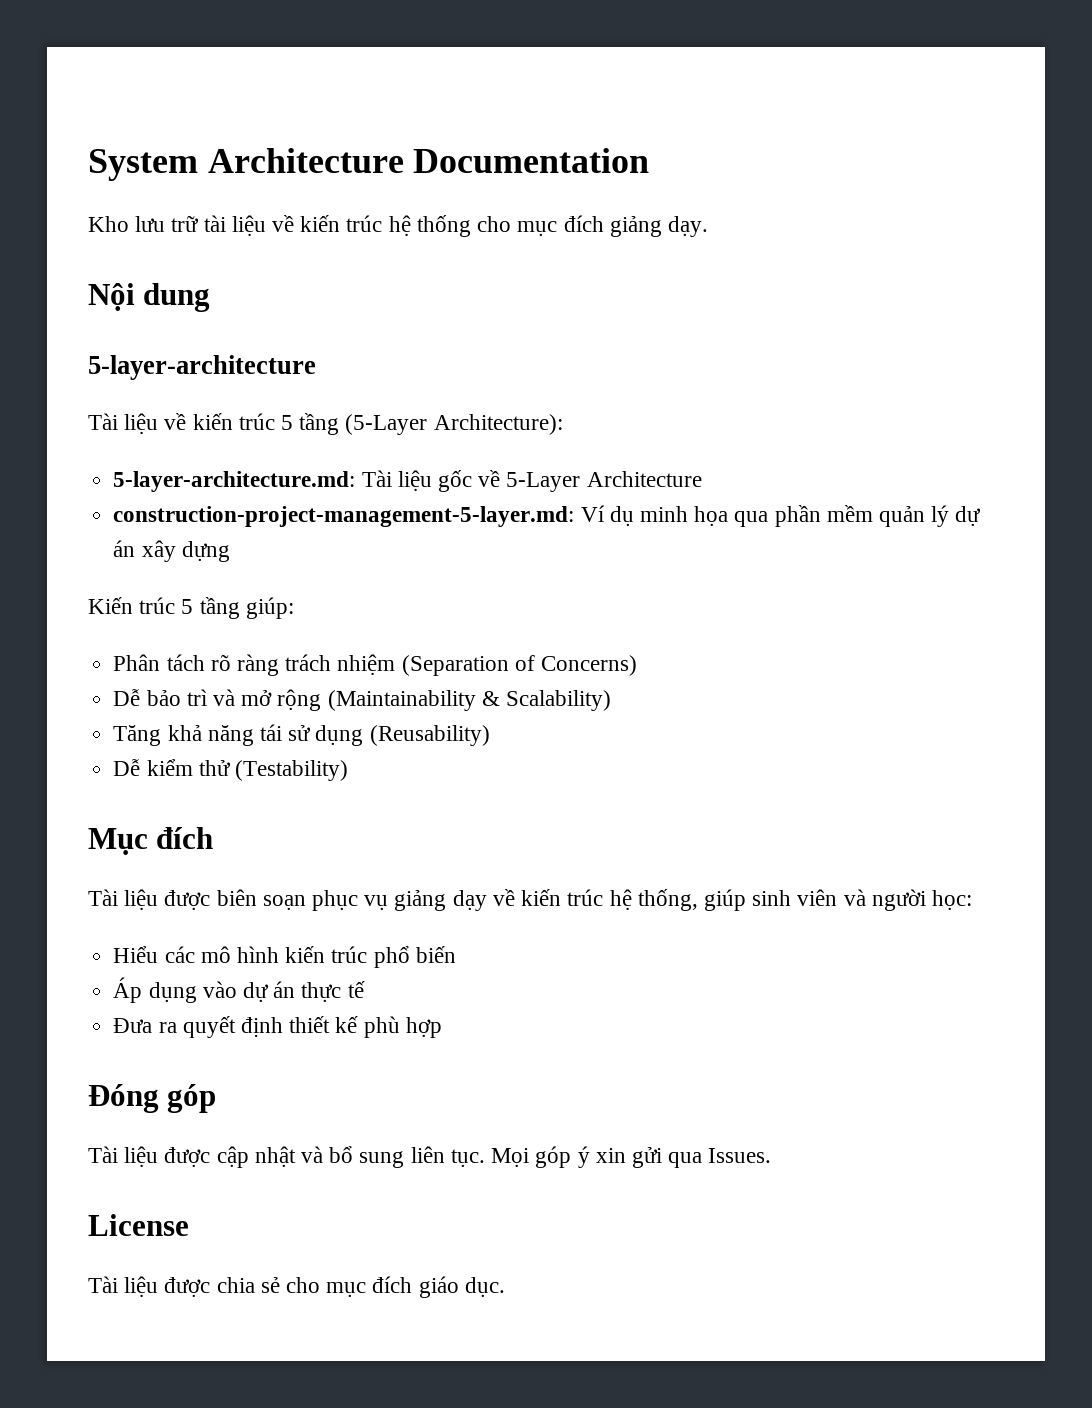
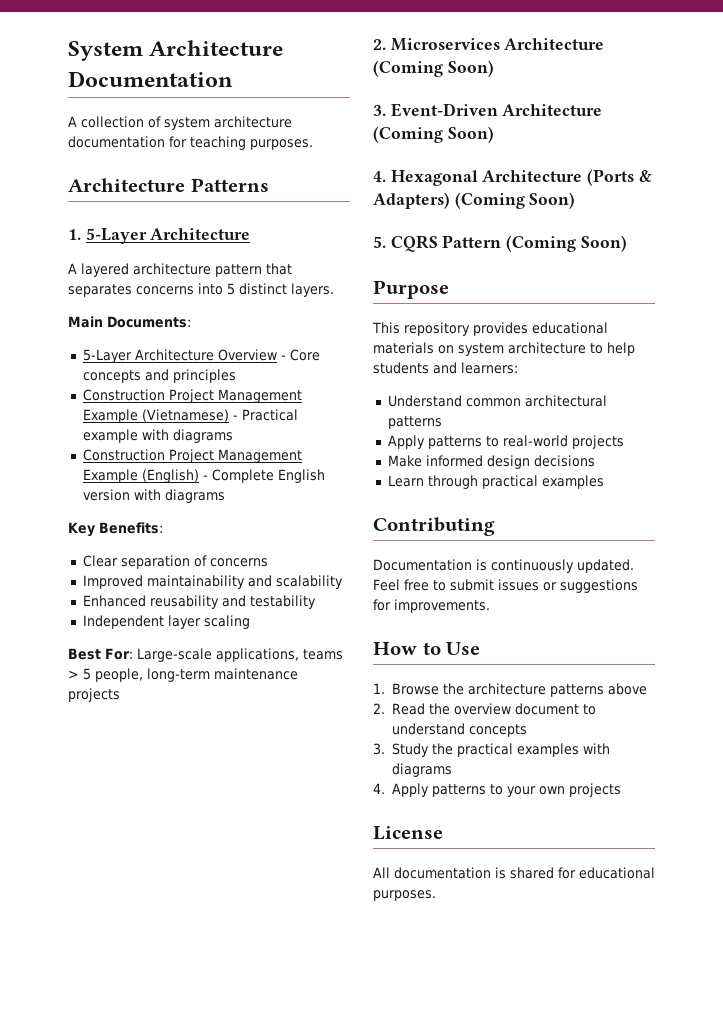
- Kho lưu trữ tài liệu về kiến trúc hệ thống cho mục đích giảng dạy.
- Nội dung
- 5-layer-architecture
- Tài liệu về kiến trúc 5 tầng (5-Layer Architecture):
- 5-layer-architecture.md: Tài liệu gốc về 5-Layer Architecture
- construction-project-management-5-layer.md: Ví dụ minh họa qua phần mềm quản lý dự án xây dựng
- Kiến trúc 5 tầng giúp:
- Phân tách rõ ràng trách nhiệm (Separation of Concerns)
- Dễ bảo trì và mở rộng (Maintainability & Scalability)
- Tăng khả năng tái sử dụng (Reusability)
- Dễ kiểm thử (Testability)
- Mục đích
- Tài liệu được biên soạn phục vụ giảng dạy về kiến trúc hệ thống, giúp sinh viên và người học:
- Hiểu các mô hình kiến trúc phổ biến
- Áp dụng vào dự án thực tế
- Đưa ra quyết định thiết kế phù hợp
- Đóng góp
- Tài liệu được cập nhật và bổ sung liên tục. Mọi góp ý xin gửi qua Issues.
+ A collection of system architecture documentation for teaching purposes.
+ Architecture Patterns
+ 1. 5-Layer Architecture
+ A layered architecture pattern that separates concerns into 5 distinct layers.
+ Main Documents:
+ 5-Layer Architecture Overview - Core concepts and principles
+ Construction Project Management Example (Vietnamese) - Practical example with diagrams
+ Construction Project Management Example (English) - Complete English version with diagrams
+ Key Benefits:
+ Clear separation of concerns
+ Improved maintainability and scalability
+ Enhanced reusability and testability
+ Independent layer scaling
+ Best For: Large-scale applications, teams > 5 people, long-term maintenance projects
+ 2. Microservices Architecture (Coming Soon)
+ 3. Event-Driven Architecture (Coming Soon)
+ 4. Hexagonal Architecture (Ports & Adapters) (Coming Soon)
+ 5. CQRS Pattern (Coming Soon)
+ Purpose
+ This repository provides educational materials on system architecture to help students and learners:
+ Understand common architectural patterns
+ Apply patterns to real-world projects
+ Make informed design decisions
+ Learn through practical examples
+ Contributing
+ Documentation is continuously updated. Feel free to submit issues or suggestions for improvements.
+ How to Use
+ 1. Browse the architecture patterns above
+ 2. Read the overview document to understand concepts
+ 3. Study the practical examples with diagrams
+ 4. Apply patterns to your own projects
  License
- Tài liệu được chia sẻ cho mục đích giáo dục.
+ All documentation is shared for educational purposes.

